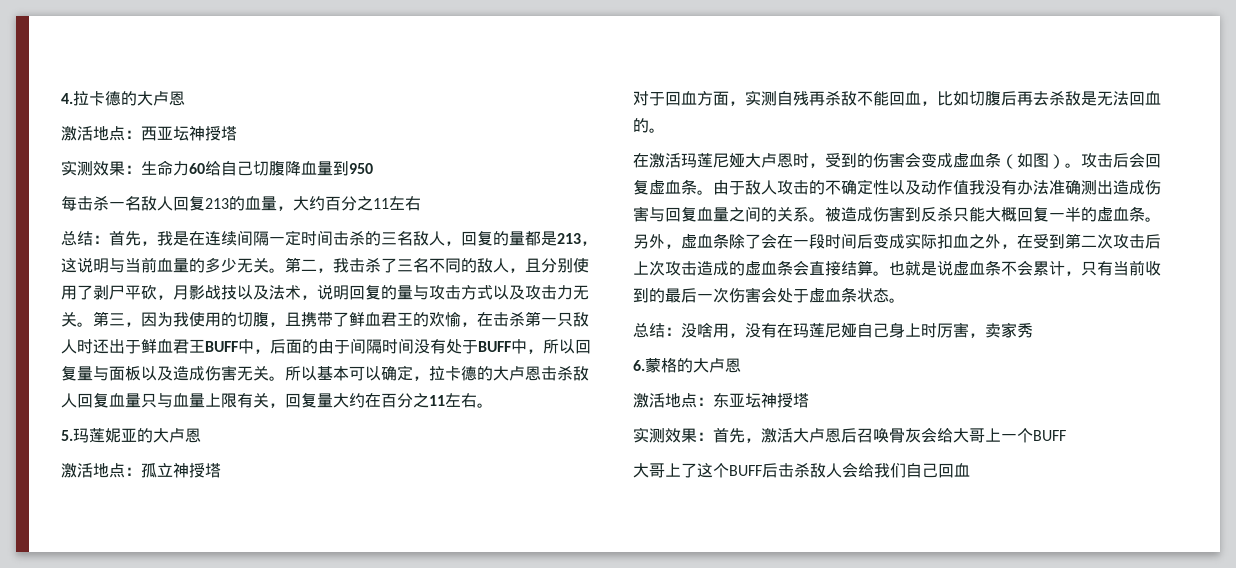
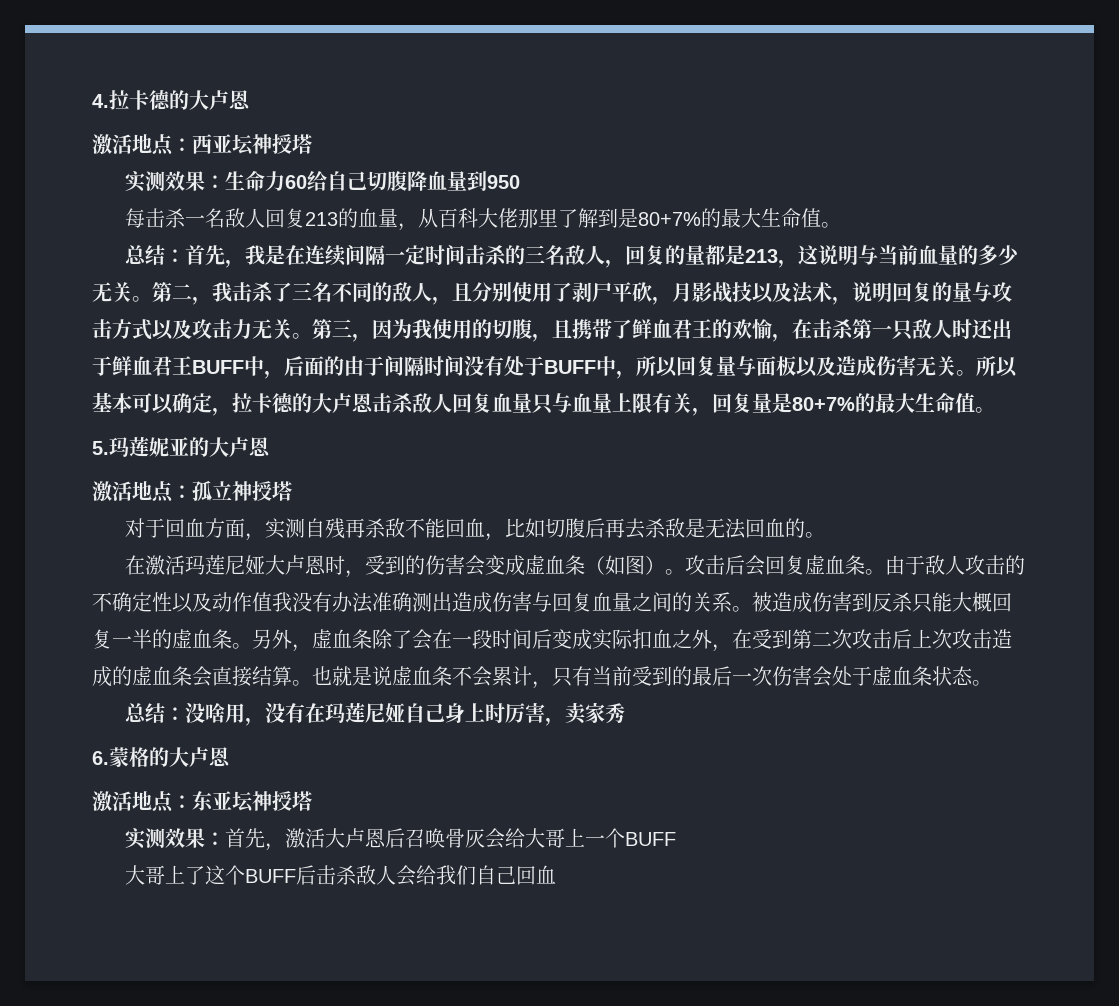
- 每击杀一名敌人回复213的血量，大约百分之11左右
+ 每击杀一名敌人回复213的血量，从百科大佬那里了解到是80+7%的最大生命值。
- 所以基本可以确定，拉卡德的大卢恩击杀敌人回复血量只与血量上限有关，回复量大约在百分之11左右。
+ 所以基本可以确定，拉卡德的大卢恩击杀敌人回复血量只与血量上限有关，回复量是80+7%的最大生命值。
- 也就是说虚血条不会累计，只有当前收到的最后一次伤害会处于虚血条状态。
+ 也就是说虚血条不会累计，只有当前受到的最后一次伤害会处于虚血条状态。

